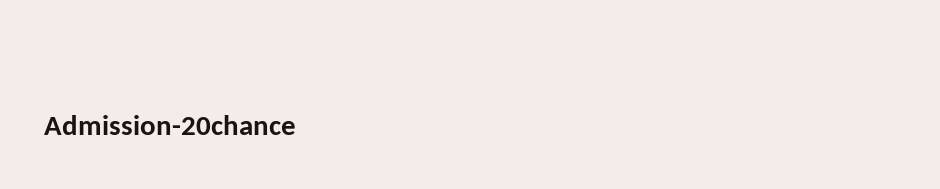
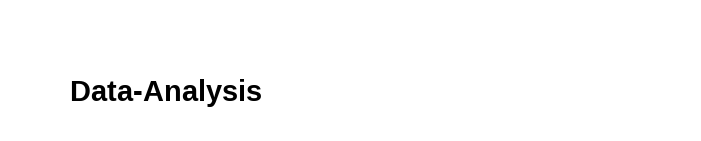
- Admission-20chance
+ Data-Analysis

